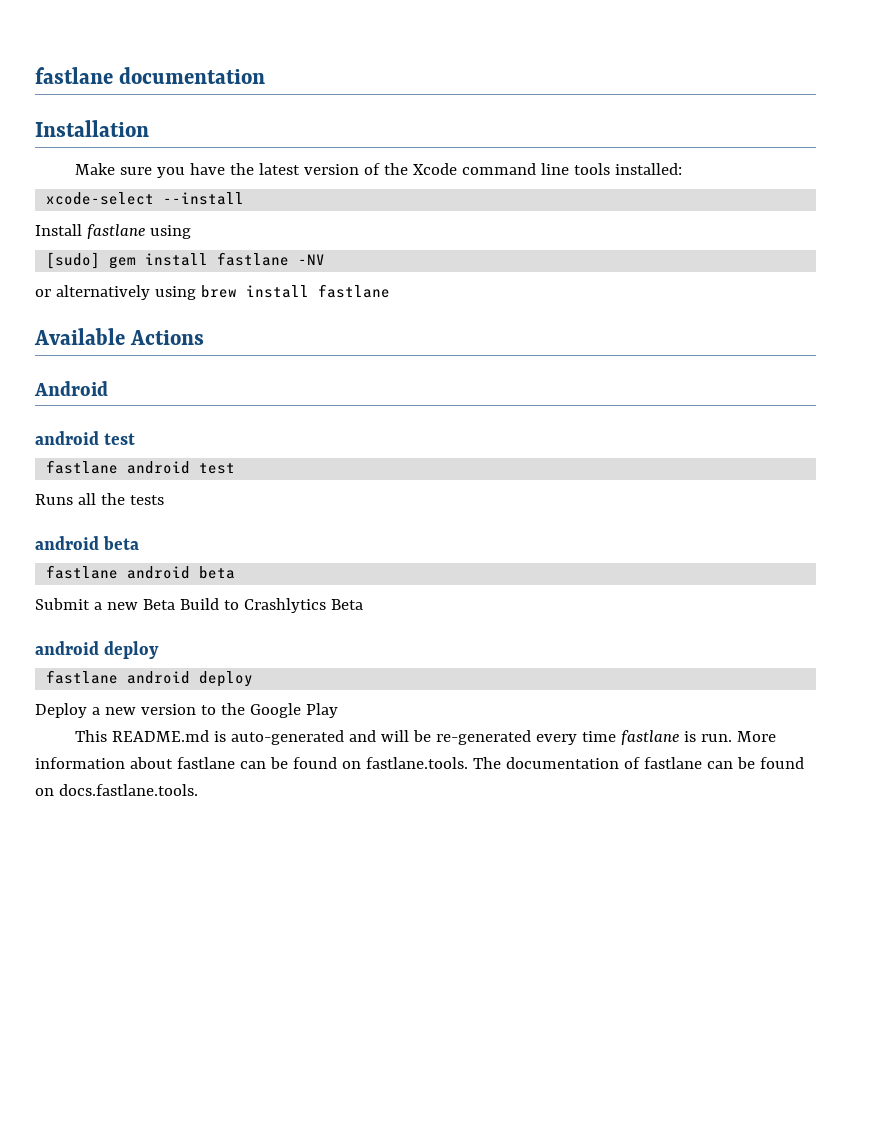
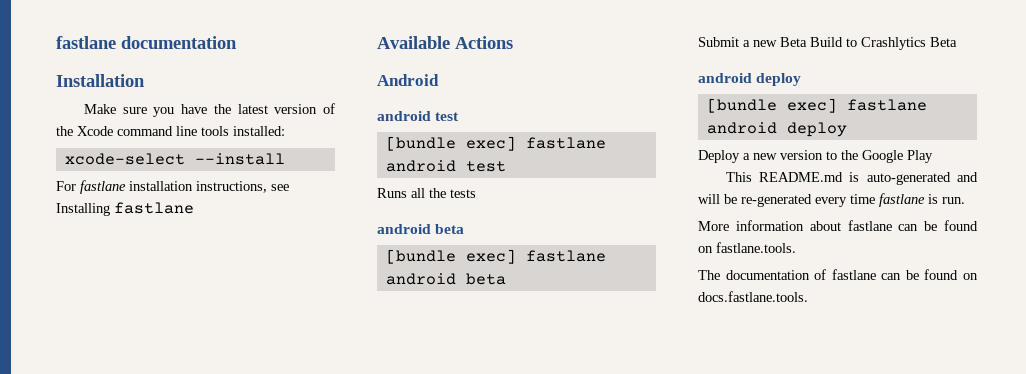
- Install fastlane using
- [sudo] gem install fastlane -NV
- or alternatively using brew install fastlane
+ For fastlane installation instructions, see Installing fastlane
- fastlane android test
+ [bundle exec] fastlane android test
- fastlane android beta
+ [bundle exec] fastlane android beta
- fastlane android deploy
+ [bundle exec] fastlane android deploy
- This README.md is auto-generated and will be re-generated every time fastlane is run. More information about fastlane can be found on fastlane.tools. The documentation of fastlane can be found on docs.fastlane.tools.
+ This README.md is auto-generated and will be re-generated every time fastlane is run.
+ More information about fastlane can be found on fastlane.tools.
+ The documentation of fastlane can be found on docs.fastlane.tools.

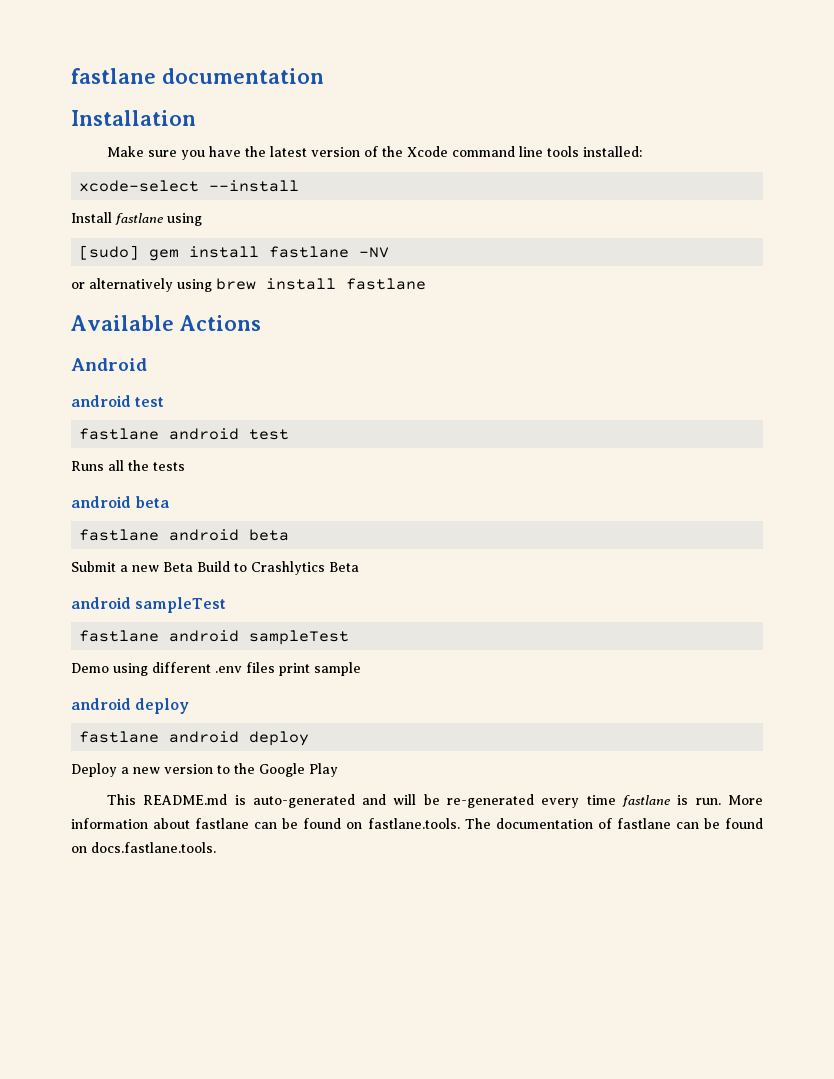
- For fastlane installation instructions, see Installing fastlane
+ Install fastlane using
+ [sudo] gem install fastlane -NV
+ or alternatively using brew install fastlane
- [bundle exec] fastlane android test
+ fastlane android test
- [bundle exec] fastlane android beta
+ fastlane android beta
  Submit a new Beta Build to Crashlytics Beta
+ android sampleTest
+ fastlane android sampleTest
+ Demo using different .env files print sample
  android deploy
- [bundle exec] fastlane android deploy
+ fastlane android deploy
- This README.md is auto-generated and will be re-generated every time fastlane is run.
- More information about fastlane can be found on fastlane.tools.
- The documentation of fastlane can be found on docs.fastlane.tools.
+ This README.md is auto-generated and will be re-generated every time fastlane is run. More information about fastlane can be found on fastlane.tools. The documentation of fastlane can be found on docs.fastlane.tools.

